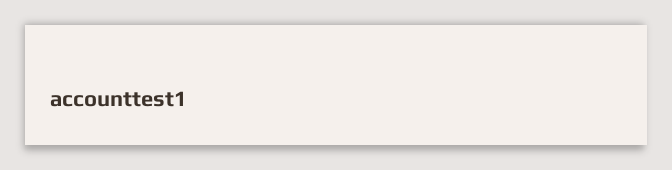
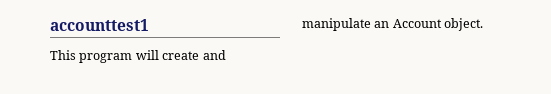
+ This program will create and manipulate an Account object.

